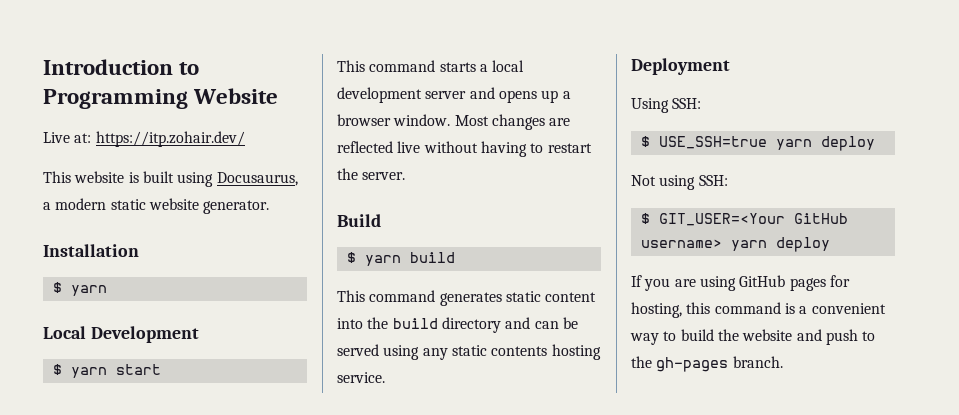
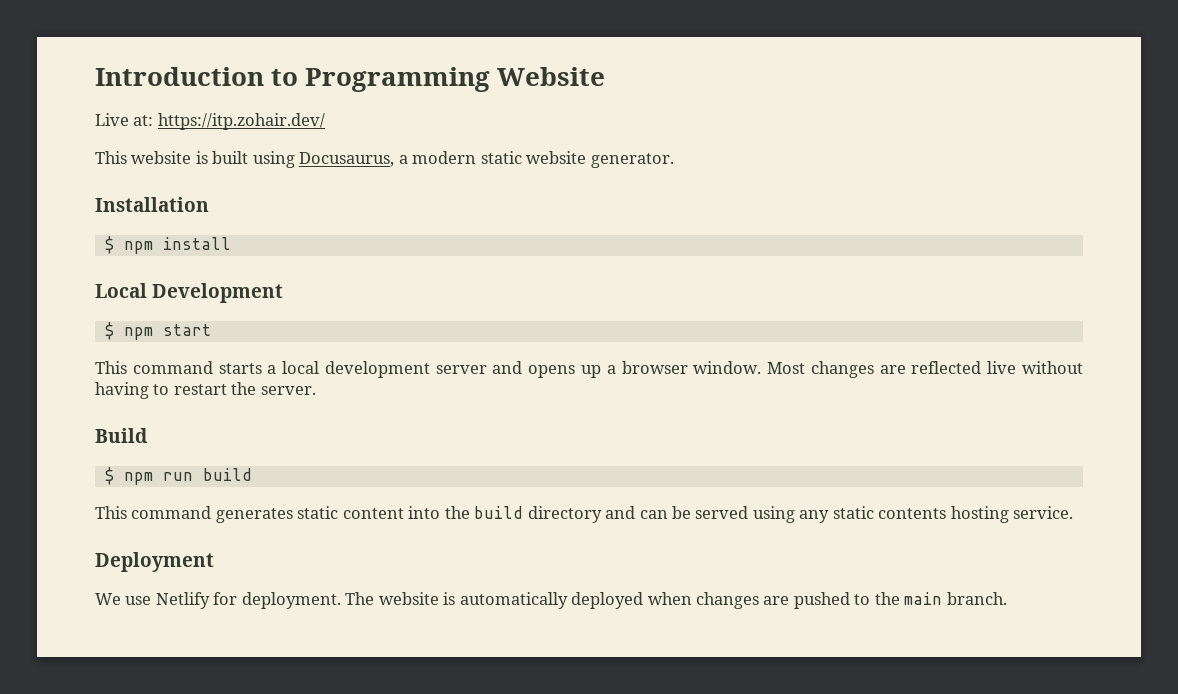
  Installation
- $ yarn
+ $ npm install
- $ yarn start
+ $ npm start
- $ yarn build
+ $ npm run build
- Using SSH:
- $ USE_SSH=true yarn deploy
- Not using SSH:
- $ GIT_USER=<Your GitHub username> yarn deploy
- If you are using GitHub pages for hosting, this command is a convenient way to build the website and push to the gh-pages branch.
+ We use Netlify for deployment. The website is automatically deployed when changes are pushed to the main branch.

